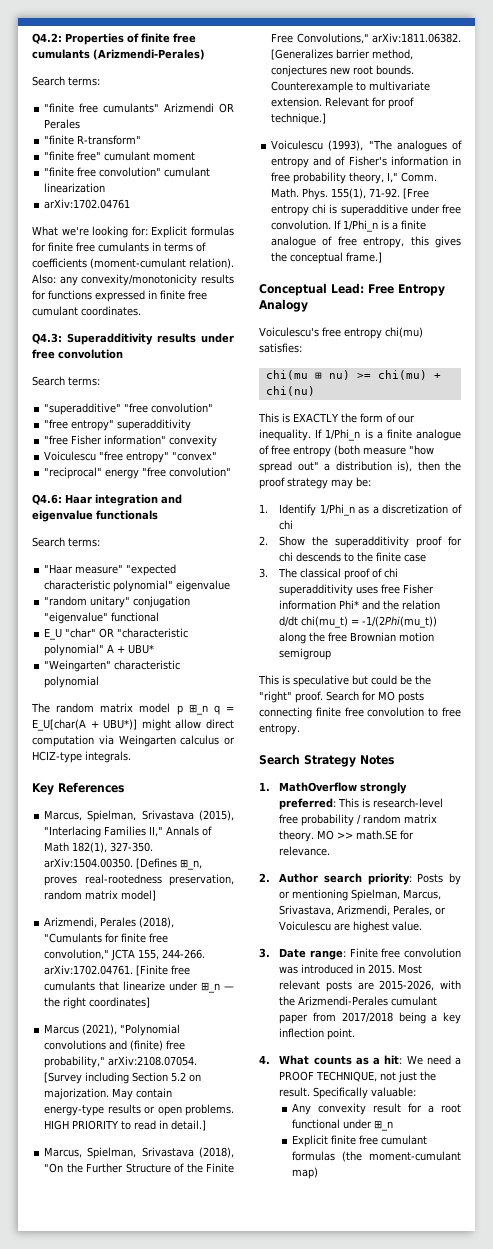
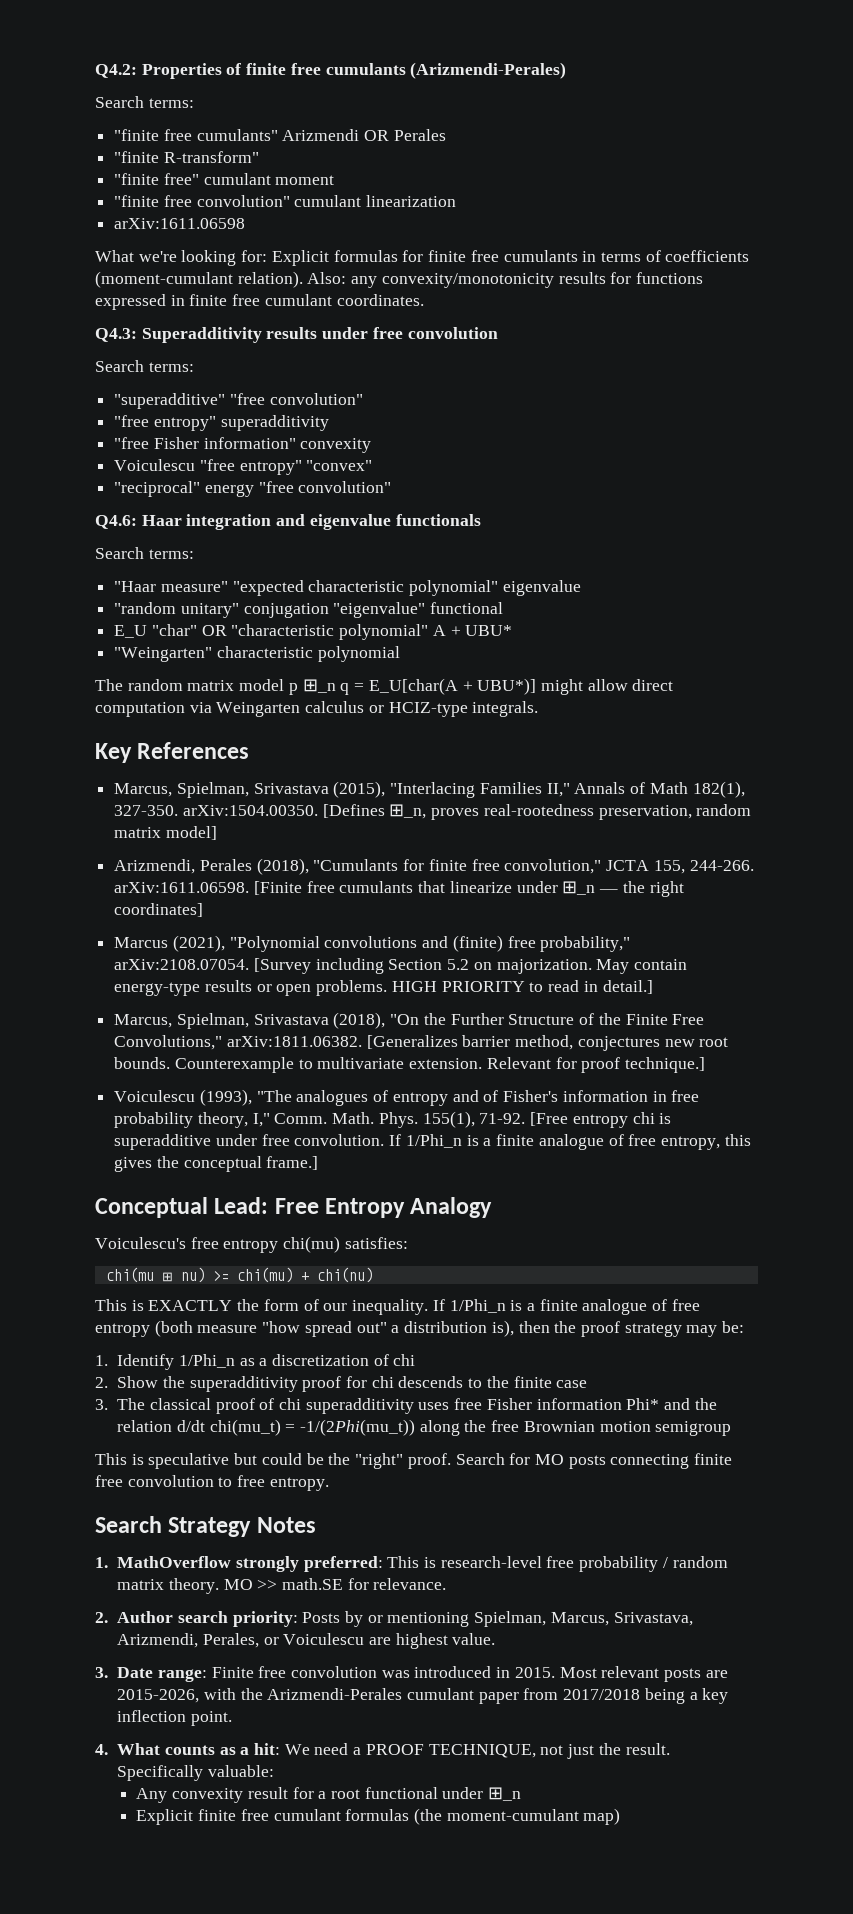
- arXiv:1702.04761
+ arXiv:1611.06598
- Arizmendi, Perales (2018), "Cumulants for finite free convolution," JCTA 155, 244-266. arXiv:1702.04761. [Finite free cumulants that linearize under ⊞_n — the right coordinates]
+ Arizmendi, Perales (2018), "Cumulants for finite free convolution," JCTA 155, 244-266. arXiv:1611.06598. [Finite free cumulants that linearize under ⊞_n — the right coordinates]

